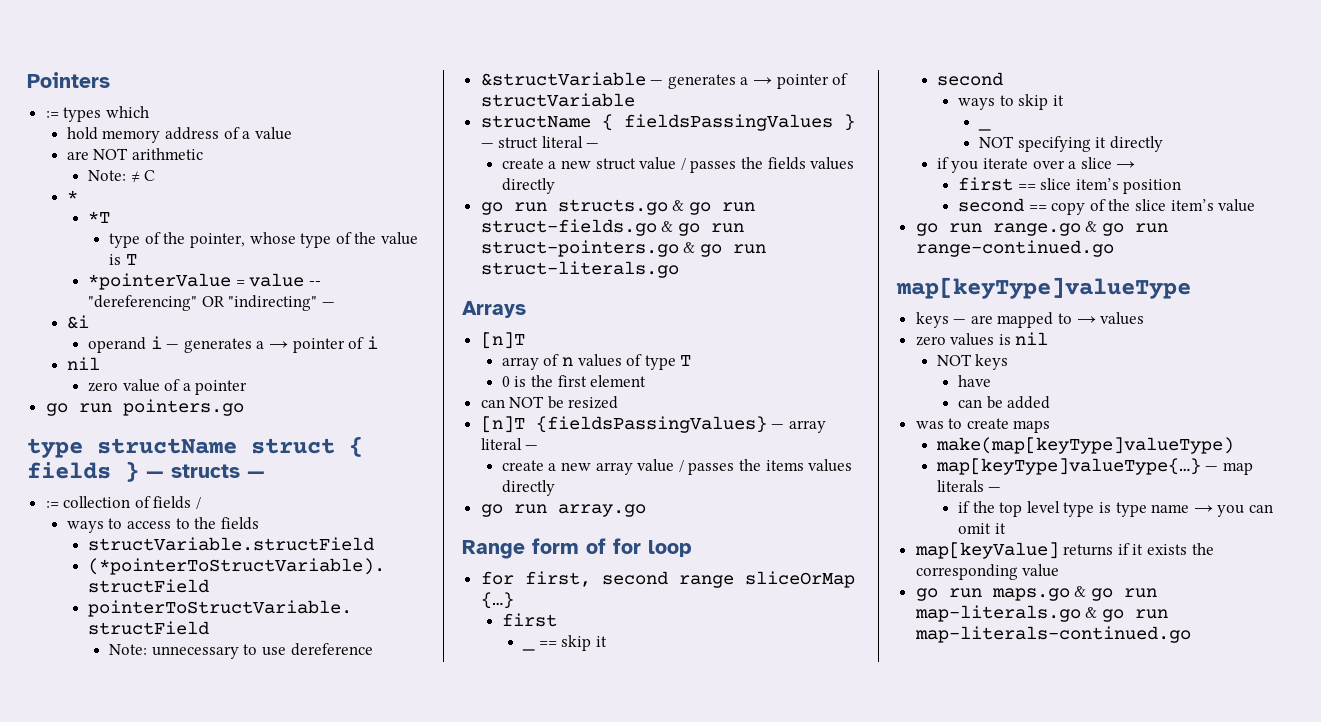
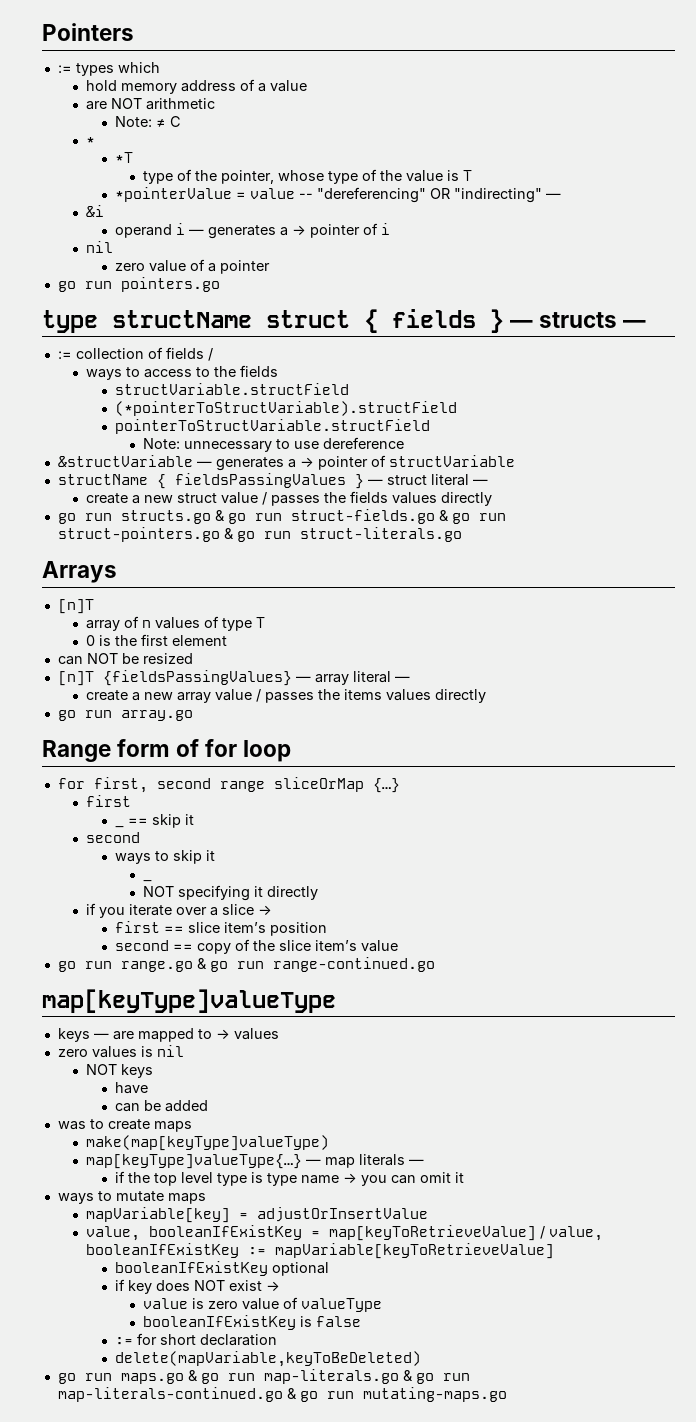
- map[keyValue] returns if it exists the corresponding value
+ ways to mutate maps
+ mapVariable[key] = adjustOrInsertValue
+ value, booleanIfExistKey = map[keyToRetrieveValue] / value, booleanIfExistKey := mapVariable[keyToRetrieveValue]
+ booleanIfExistKey optional
+ if key does NOT exist →
+ value is zero value of valueType
+ booleanIfExistKey is false
+ := for short declaration
+ delete(mapVariable,keyToBeDeleted)
- go run maps.go & go run map-literals.go & go run map-literals-continued.go
+ go run maps.go & go run map-literals.go & go run map-literals-continued.go & go run mutating-maps.go

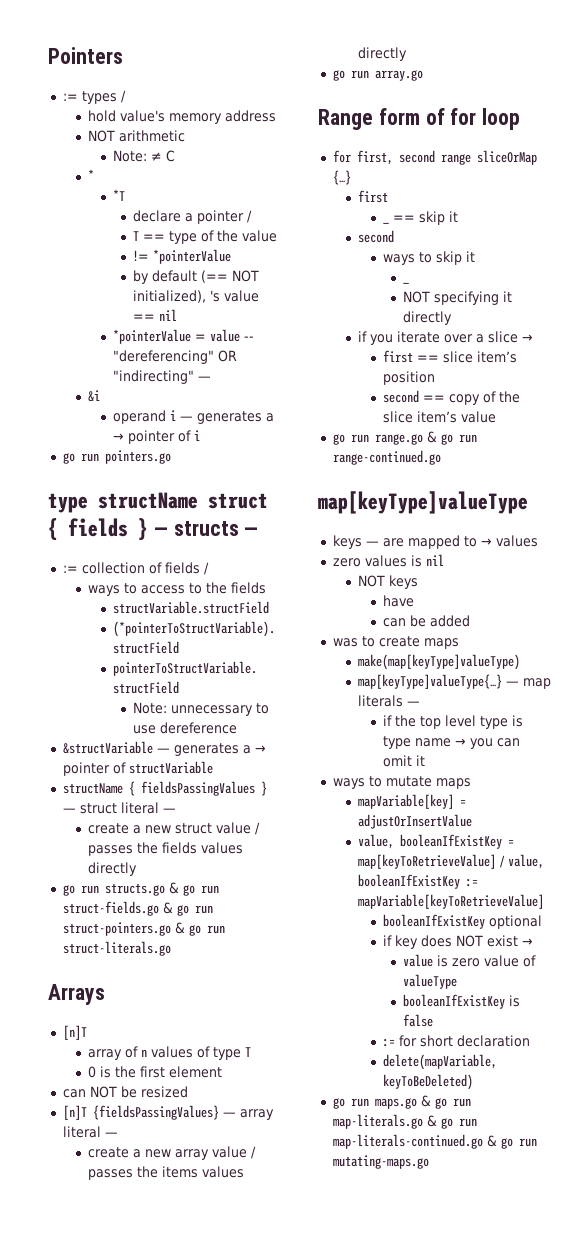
- := types which
+ := types /
- hold memory address of a value
- are NOT arithmetic
+ hold value's memory address
+ NOT arithmetic
- type of the pointer, whose type of the value is T
+ declare a pointer /
+ T == type of the value
+ != *pointerValue
+ by default (== NOT initialized), 's value == nil
  operand i — generates a → pointer of i
- nil
- zero value of a pointer

